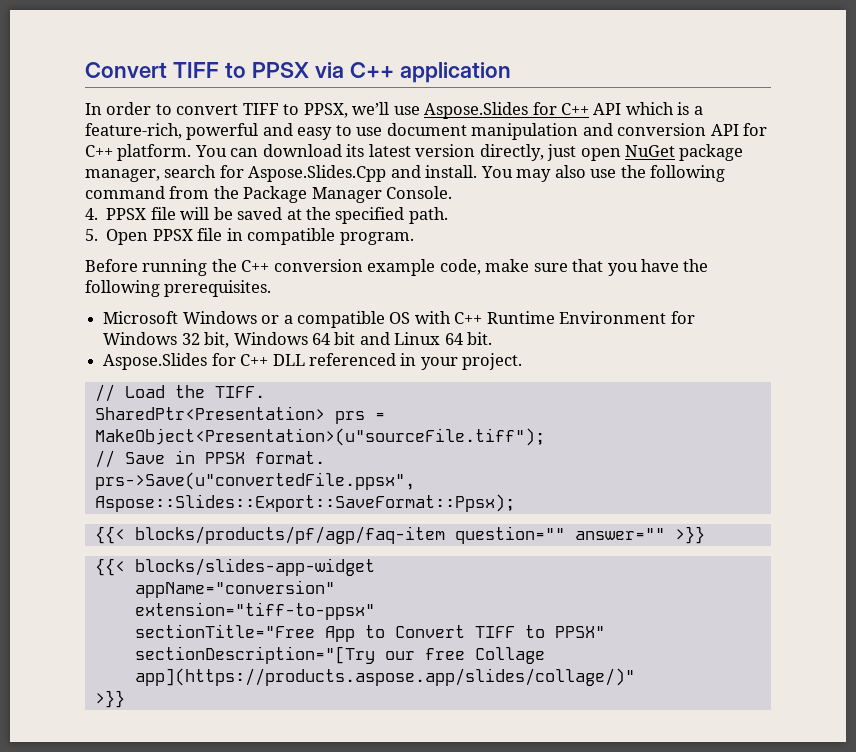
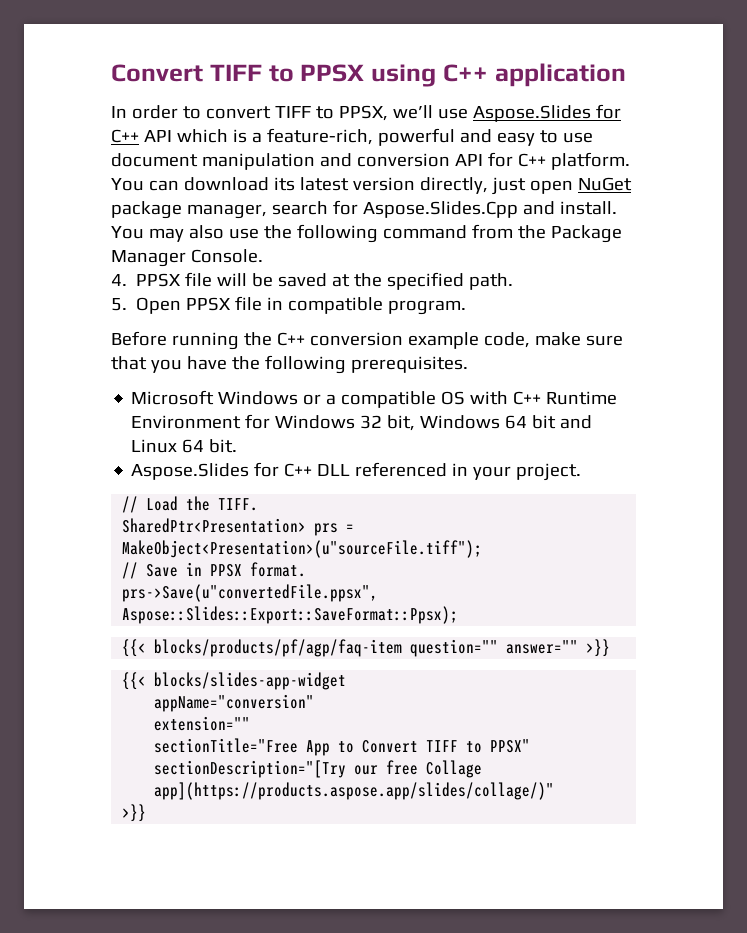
- Convert TIFF to PPSX via C++ application
+ Convert TIFF to PPSX using C++ application
- extension="tiff-to-ppsx"
+ extension=""

